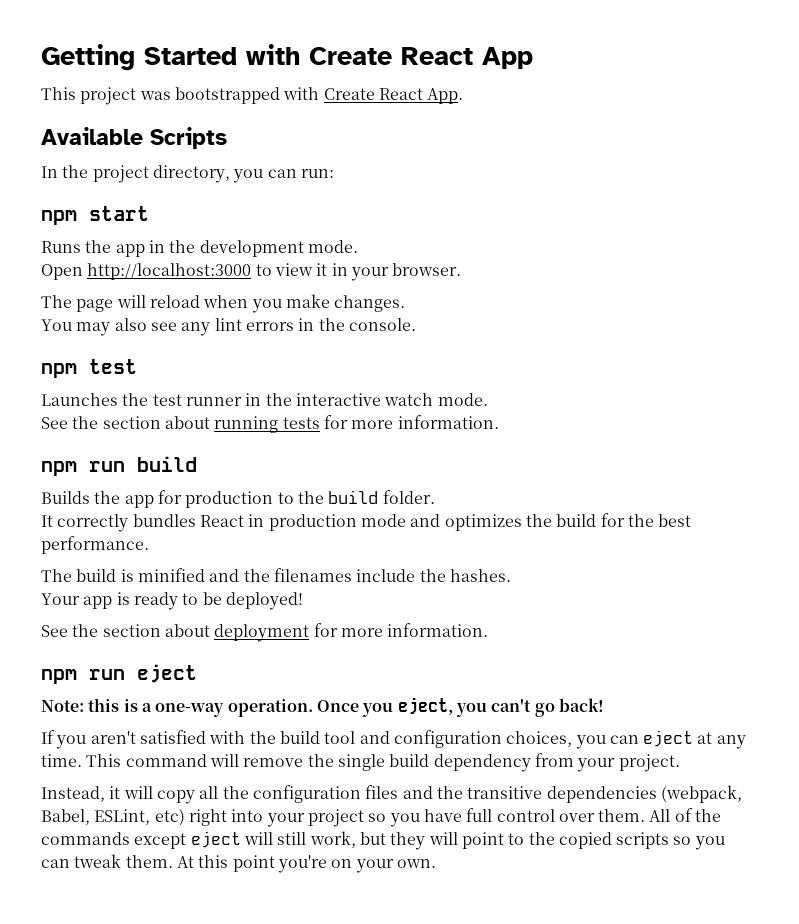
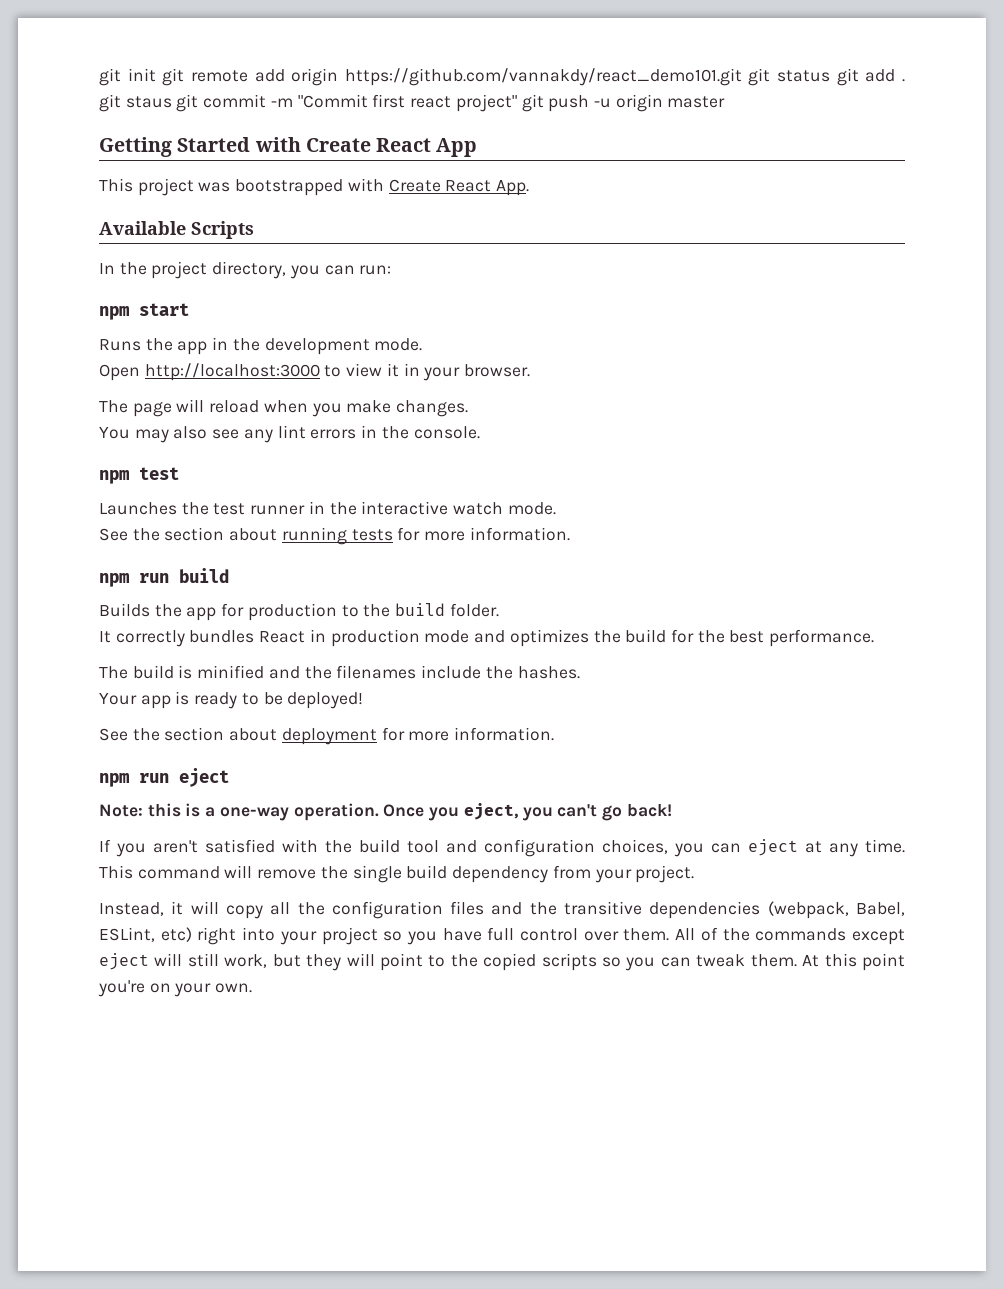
+ git init git remote add origin https://github.com/vannakdy/react_demo101.git git status git add . git staus git commit -m "Commit first react project" git push -u origin master

